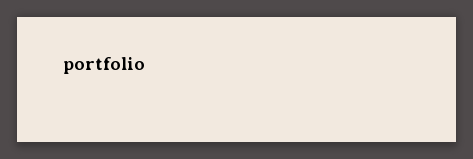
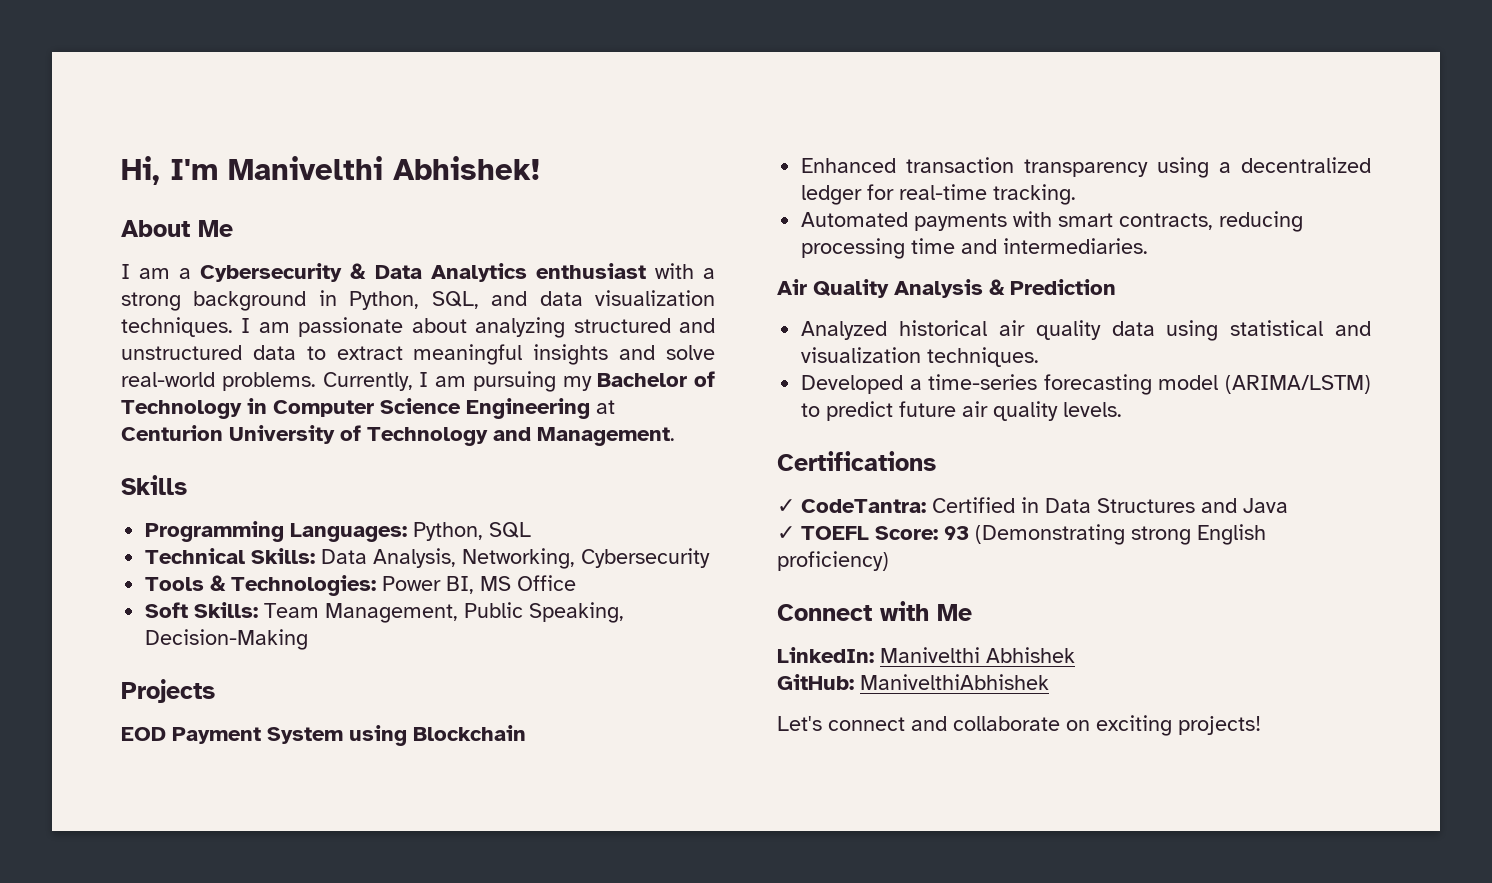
- portfolio
+ Hi, I'm Manivelthi Abhishek!
+ About Me
+ I am a Cybersecurity & Data Analytics enthusiast with a strong background in Python, SQL, and data visualization techniques. I am passionate about analyzing structured and unstructured data to extract meaningful insights and solve real-world problems. Currently, I am pursuing my Bachelor of Technology in Computer Science Engineering at Centurion University of Technology and Management.
+ Skills
+ Programming Languages: Python, SQL
+ Technical Skills: Data Analysis, Networking, Cybersecurity
+ Tools & Technologies: Power BI, MS Office
+ Soft Skills: Team Management, Public Speaking, Decision-Making
+ Projects
+ EOD Payment System using Blockchain
+ Enhanced transaction transparency using a decentralized ledger for real-time tracking.
+ Automated payments with smart contracts, reducing processing time and intermediaries.
+ Air Quality Analysis & Prediction
+ Analyzed historical air quality data using statistical and visualization techniques.
+ Developed a time-series forecasting model (ARIMA/LSTM) to predict future air quality levels.
+ Certifications
+ ✓ CodeTantra: Certified in Data Structures and Java
+ ✓ TOEFL Score: 93 (Demonstrating strong English proficiency)
+ Connect with Me
+ LinkedIn: Manivelthi Abhishek
+ GitHub: ManivelthiAbhishek
+ Let's connect and collaborate on exciting projects!

